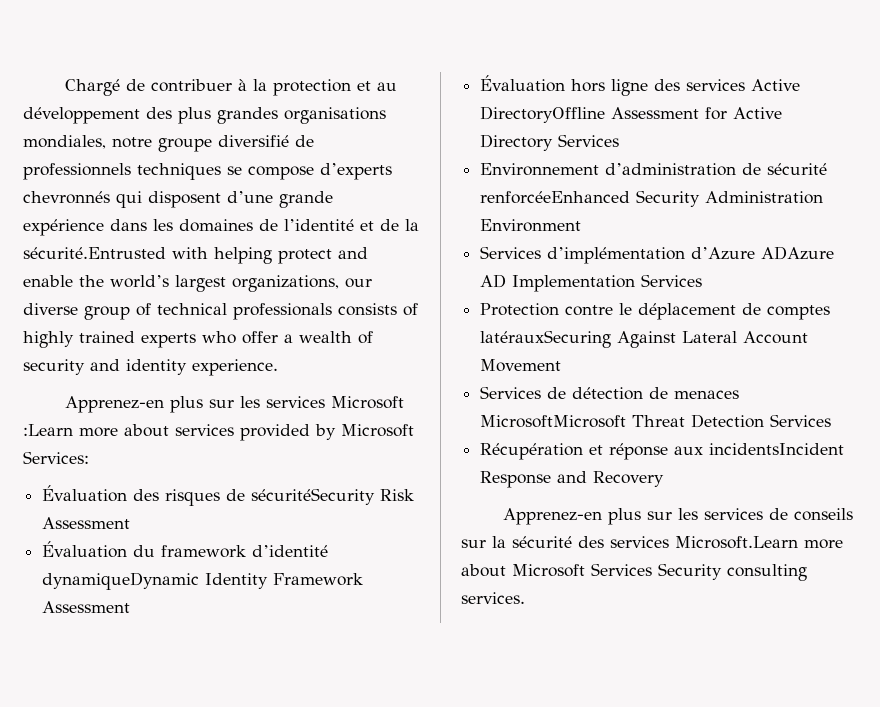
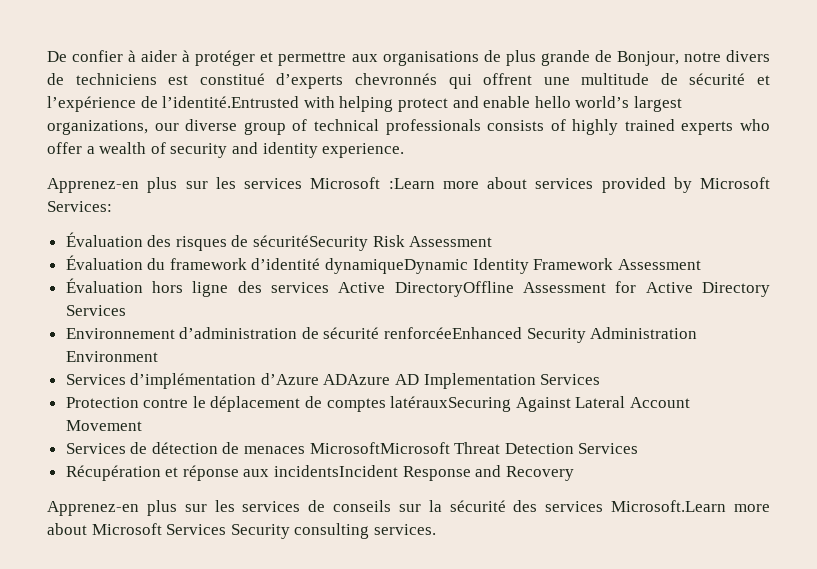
- Chargé de contribuer à la protection et au développement des plus grandes organisations mondiales, notre groupe diversifié de professionnels techniques se compose d’experts chevronnés qui disposent d’une grande expérience dans les domaines de l’identité et de la sécurité.Entrusted with helping protect and enable the world’s largest organizations, our diverse group of technical professionals consists of highly trained experts who offer a wealth of security and identity experience.
+ De confier à aider à protéger et permettre aux organisations de plus grande de Bonjour, notre divers de techniciens est constitué d’experts chevronnés qui offrent une multitude de sécurité et l’expérience de l’identité.Entrusted with helping protect and enable hello world’s largest organizations, our diverse group of technical professionals consists of highly trained experts who offer a wealth of security and identity experience.

